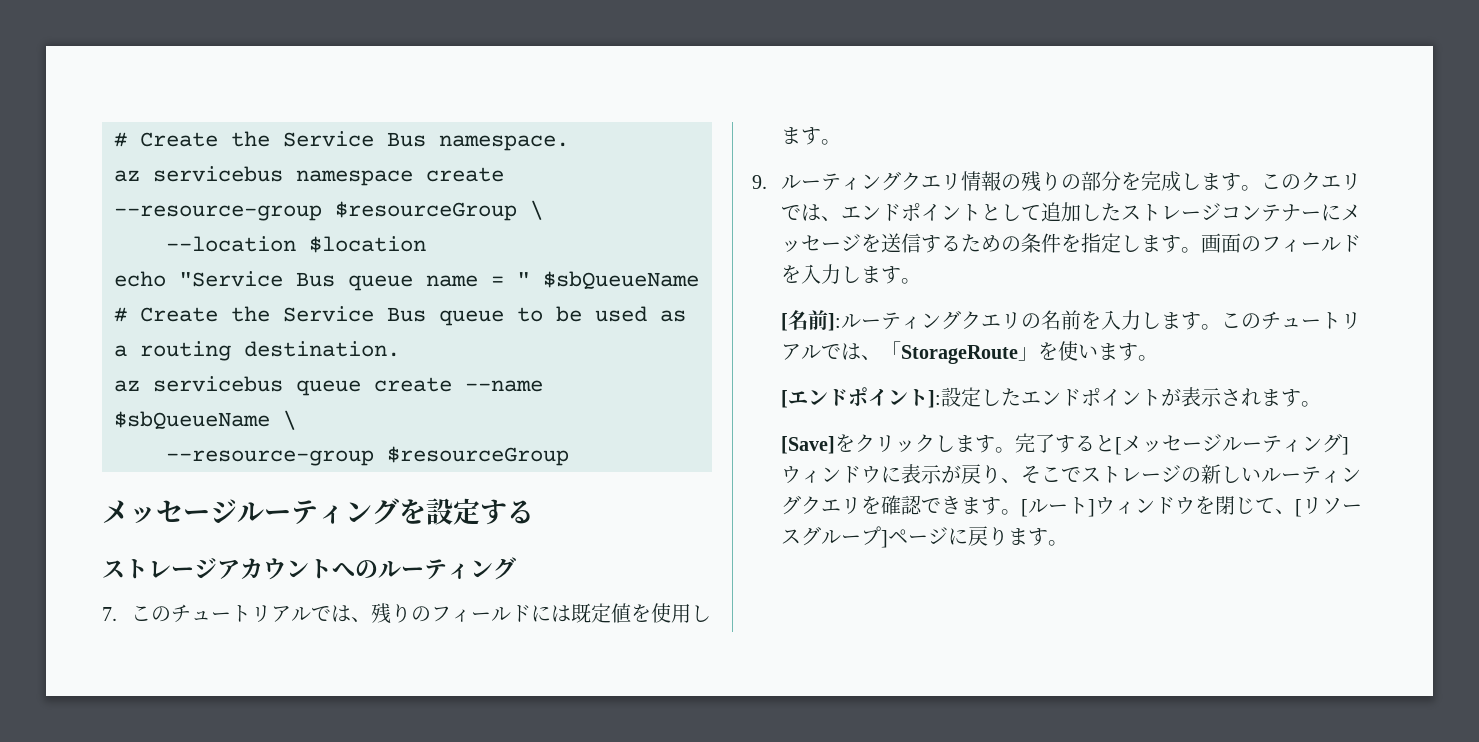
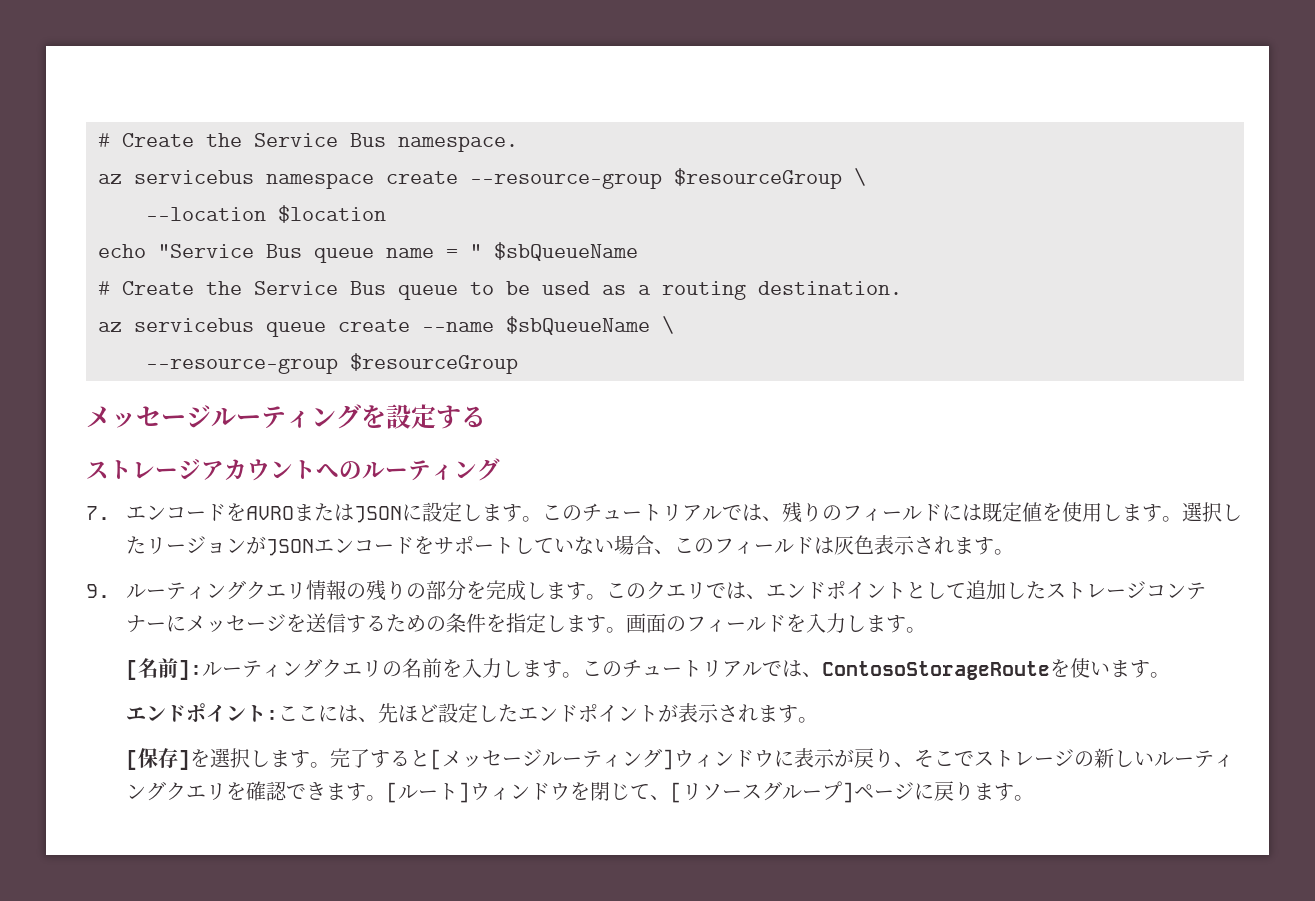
- 7.このチュートリアルでは、残りのフィールドには既定値を使用します。
+ 7.エンコードをAVROまたはJSONに設定します。このチュートリアルでは、残りのフィールドには既定値を使用します。選択したリージョンがJSONエンコードをサポートしていない場合、このフィールドは灰色表示されます。
- このチュートリアルでは、「StorageRoute」を使います。
+ このチュートリアルでは、ContosoStorageRouteを使います。
- [エンドポイント]:設定したエンドポイントが表示されます。
+ エンドポイント:ここには、先ほど設定したエンドポイントが表示されます。
- [Save]をクリックします。
+ [保存]を選択します。

